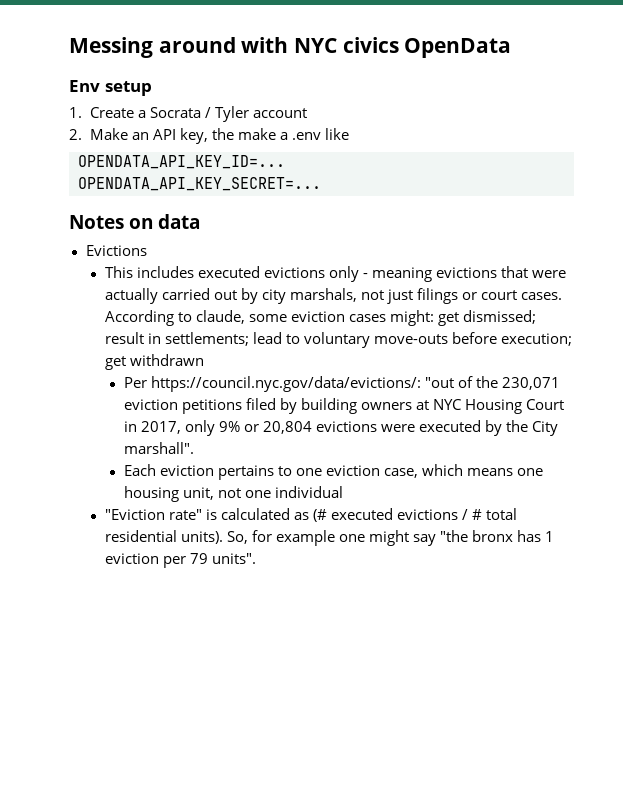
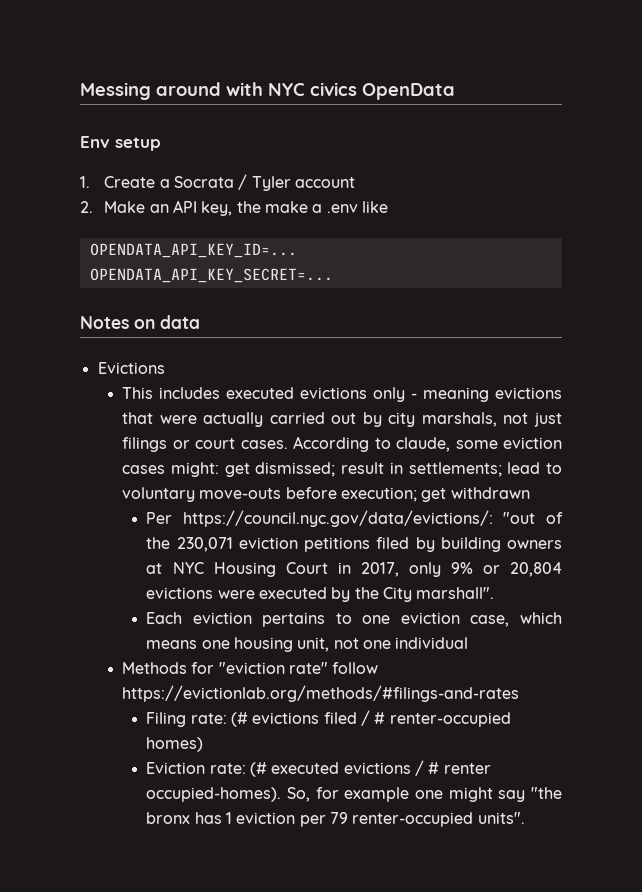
- "Eviction rate" is calculated as (# executed evictions / # total residential units).
+ Methods for "eviction rate" follow https://evictionlab.org/methods/#filings-and-rates
+ Filing rate: (# evictions filed / # renter-occupied homes)
+ Eviction rate: (# executed evictions / # renter occupied-homes).
- So, for example one might say "the bronx has 1 eviction per 79 units".
+ So, for example one might say "the bronx has 1 eviction per 79 renter-occupied units".

